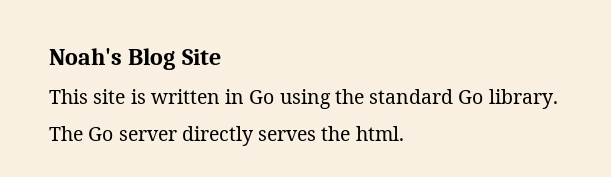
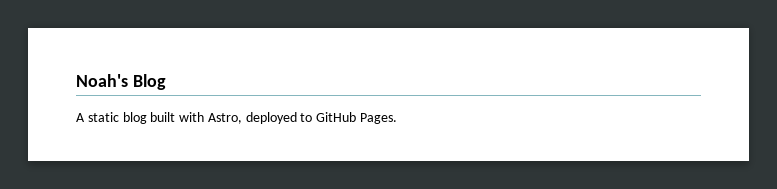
- Noah's Blog Site
- This site is written in Go using the standard Go library.
- The Go server directly serves the html.
+ Noah's Blog
+ A static blog built with Astro, deployed to GitHub Pages.

